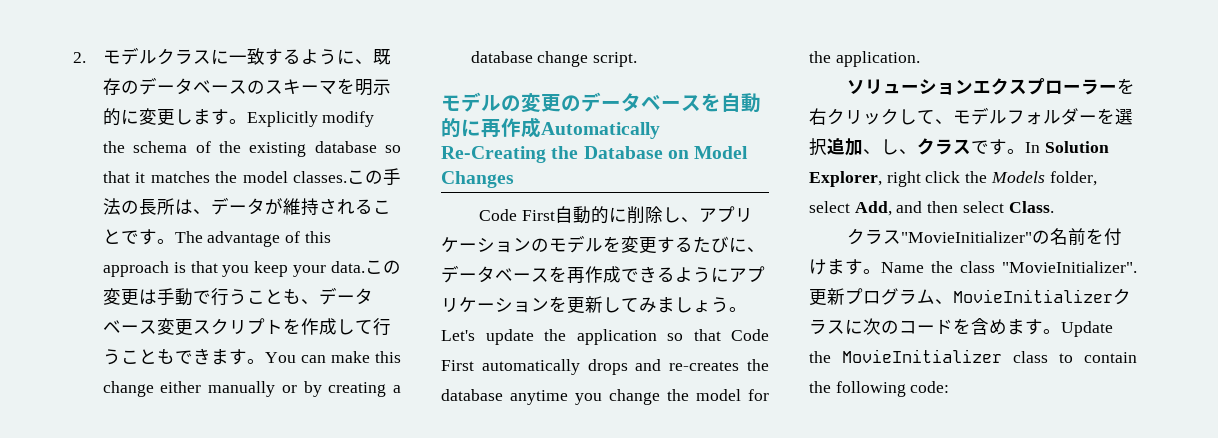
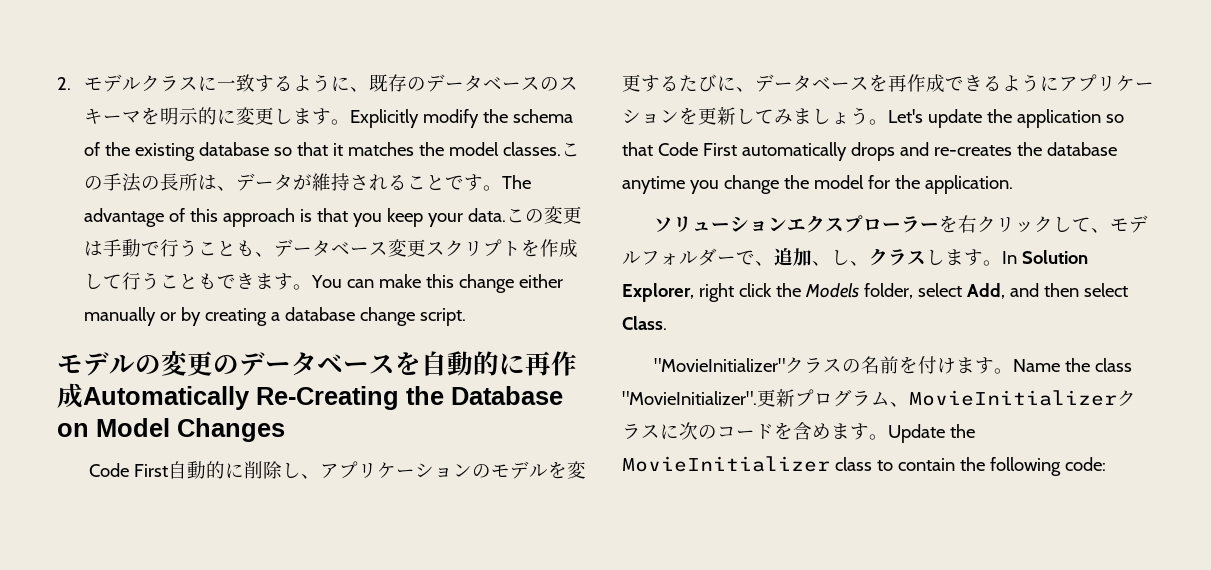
- ソリューションエクスプローラーを右クリックして、モデルフォルダーを選択追加、し、クラスです。
+ ソリューションエクスプローラーを右クリックして、モデルフォルダーで、追加、し、クラスします。
- クラス"MovieInitializer"の名前を付けます。
+ "MovieInitializer"クラスの名前を付けます。

